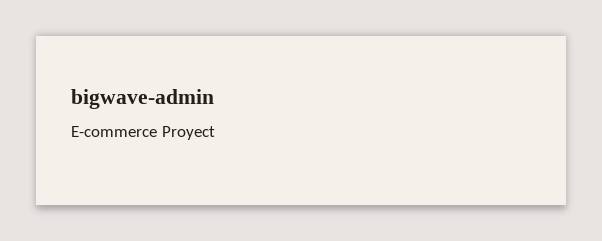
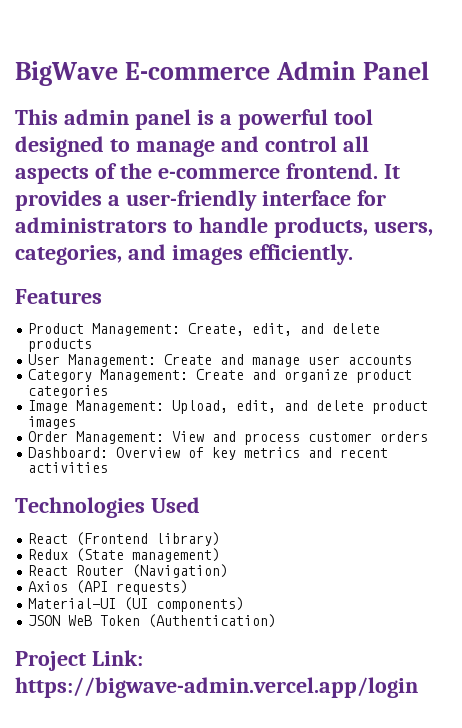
- bigwave-admin
- E-commerce Proyect
+ BigWave E-commerce Admin Panel
+ This admin panel is a powerful tool designed to manage and control all aspects of the e-commerce frontend. It provides a user-friendly interface for administrators to handle products, users, categories, and images efficiently.
+ Features
+ Product Management: Create, edit, and delete products
+ User Management: Create and manage user accounts
+ Category Management: Create and organize product categories
+ Image Management: Upload, edit, and delete product images
+ Order Management: View and process customer orders
+ Dashboard: Overview of key metrics and recent activities
+ Technologies Used
+ React (Frontend library)
+ Redux (State management)
+ React Router (Navigation)
+ Axios (API requests)
+ Material-UI (UI components)
+ JSON WeB Token (Authentication)
+ Project Link: https://bigwave-admin.vercel.app/login

